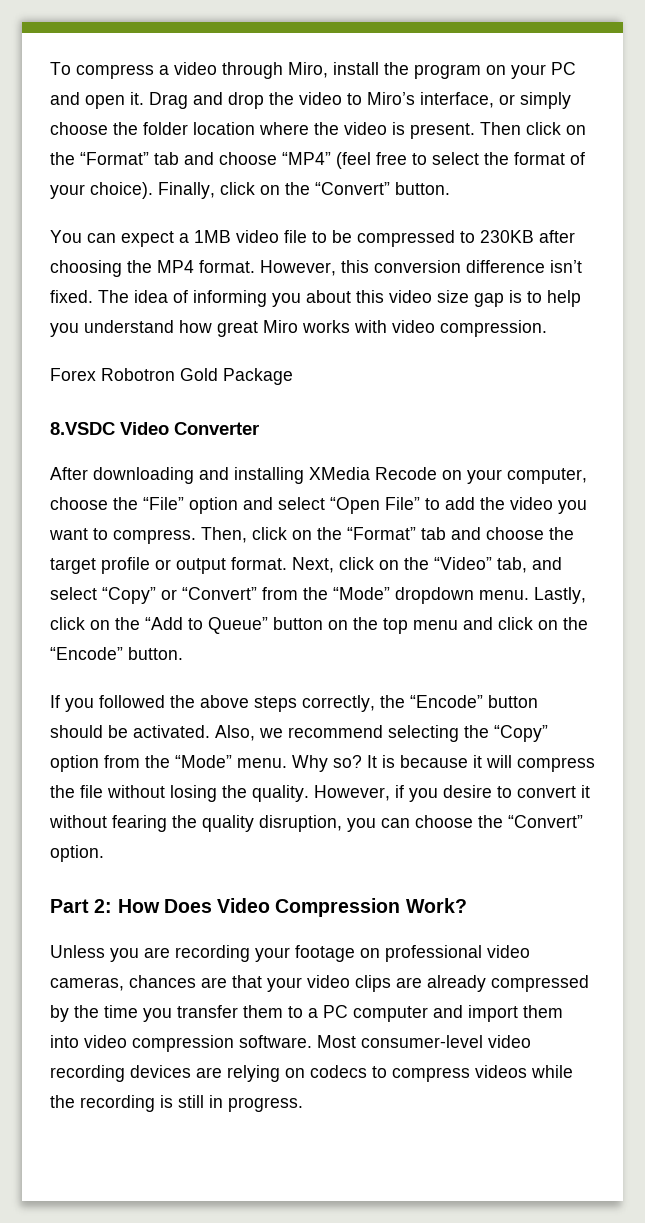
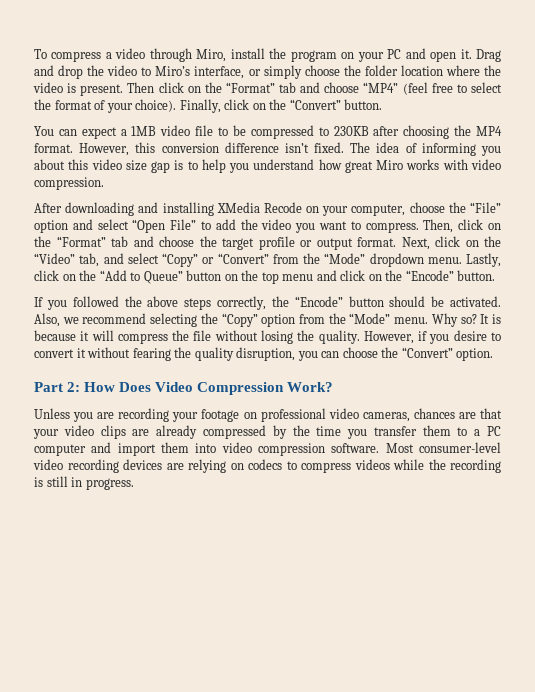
- Forex Robotron Gold Package
- 8.VSDC Video Converter

